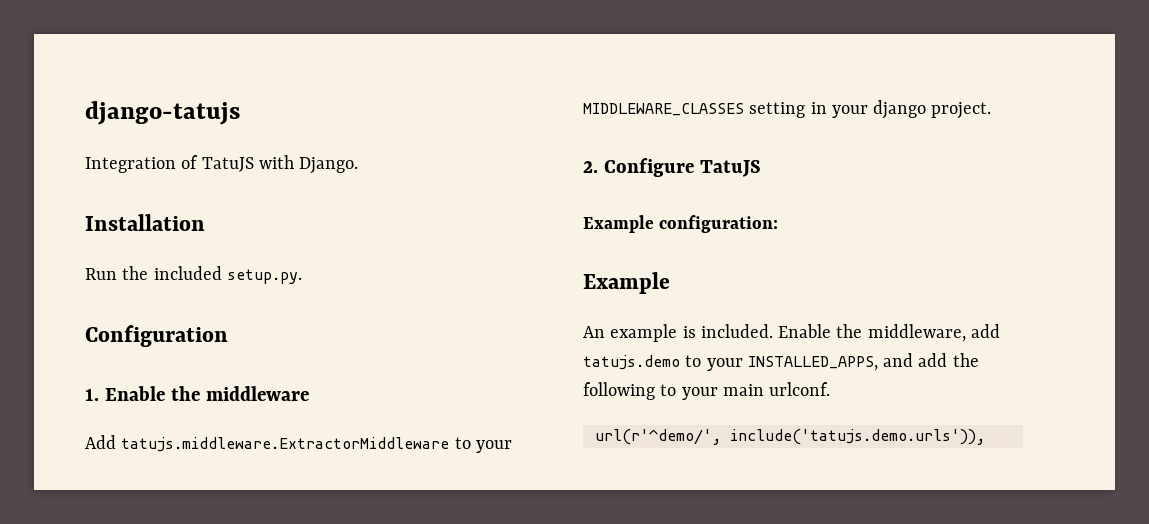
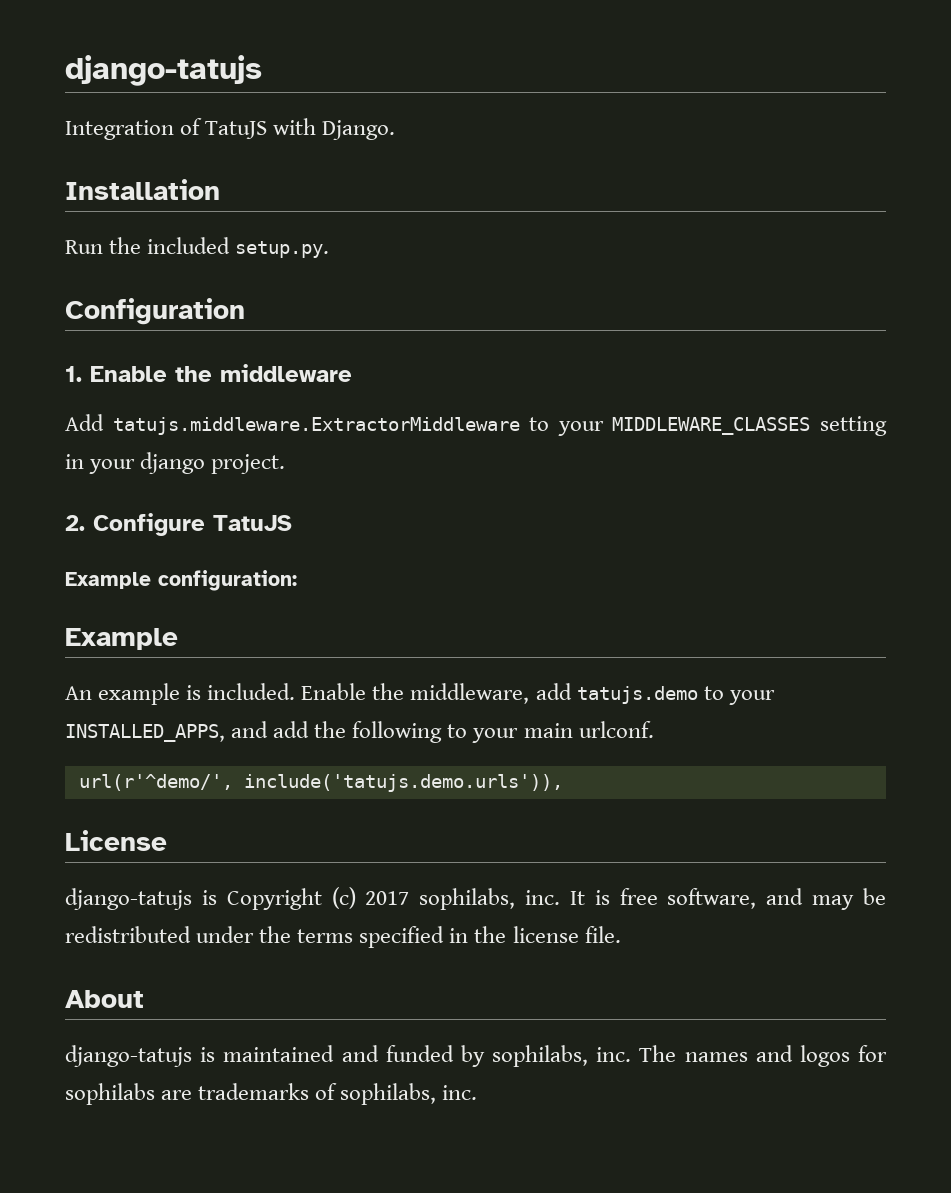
+ License
+ django-tatujs is Copyright (c) 2017 sophilabs, inc. It is free software, and may be redistributed under the terms specified in the license file.
+ About
+ django-tatujs is maintained and funded by sophilabs, inc. The names and logos for sophilabs are trademarks of sophilabs, inc.

